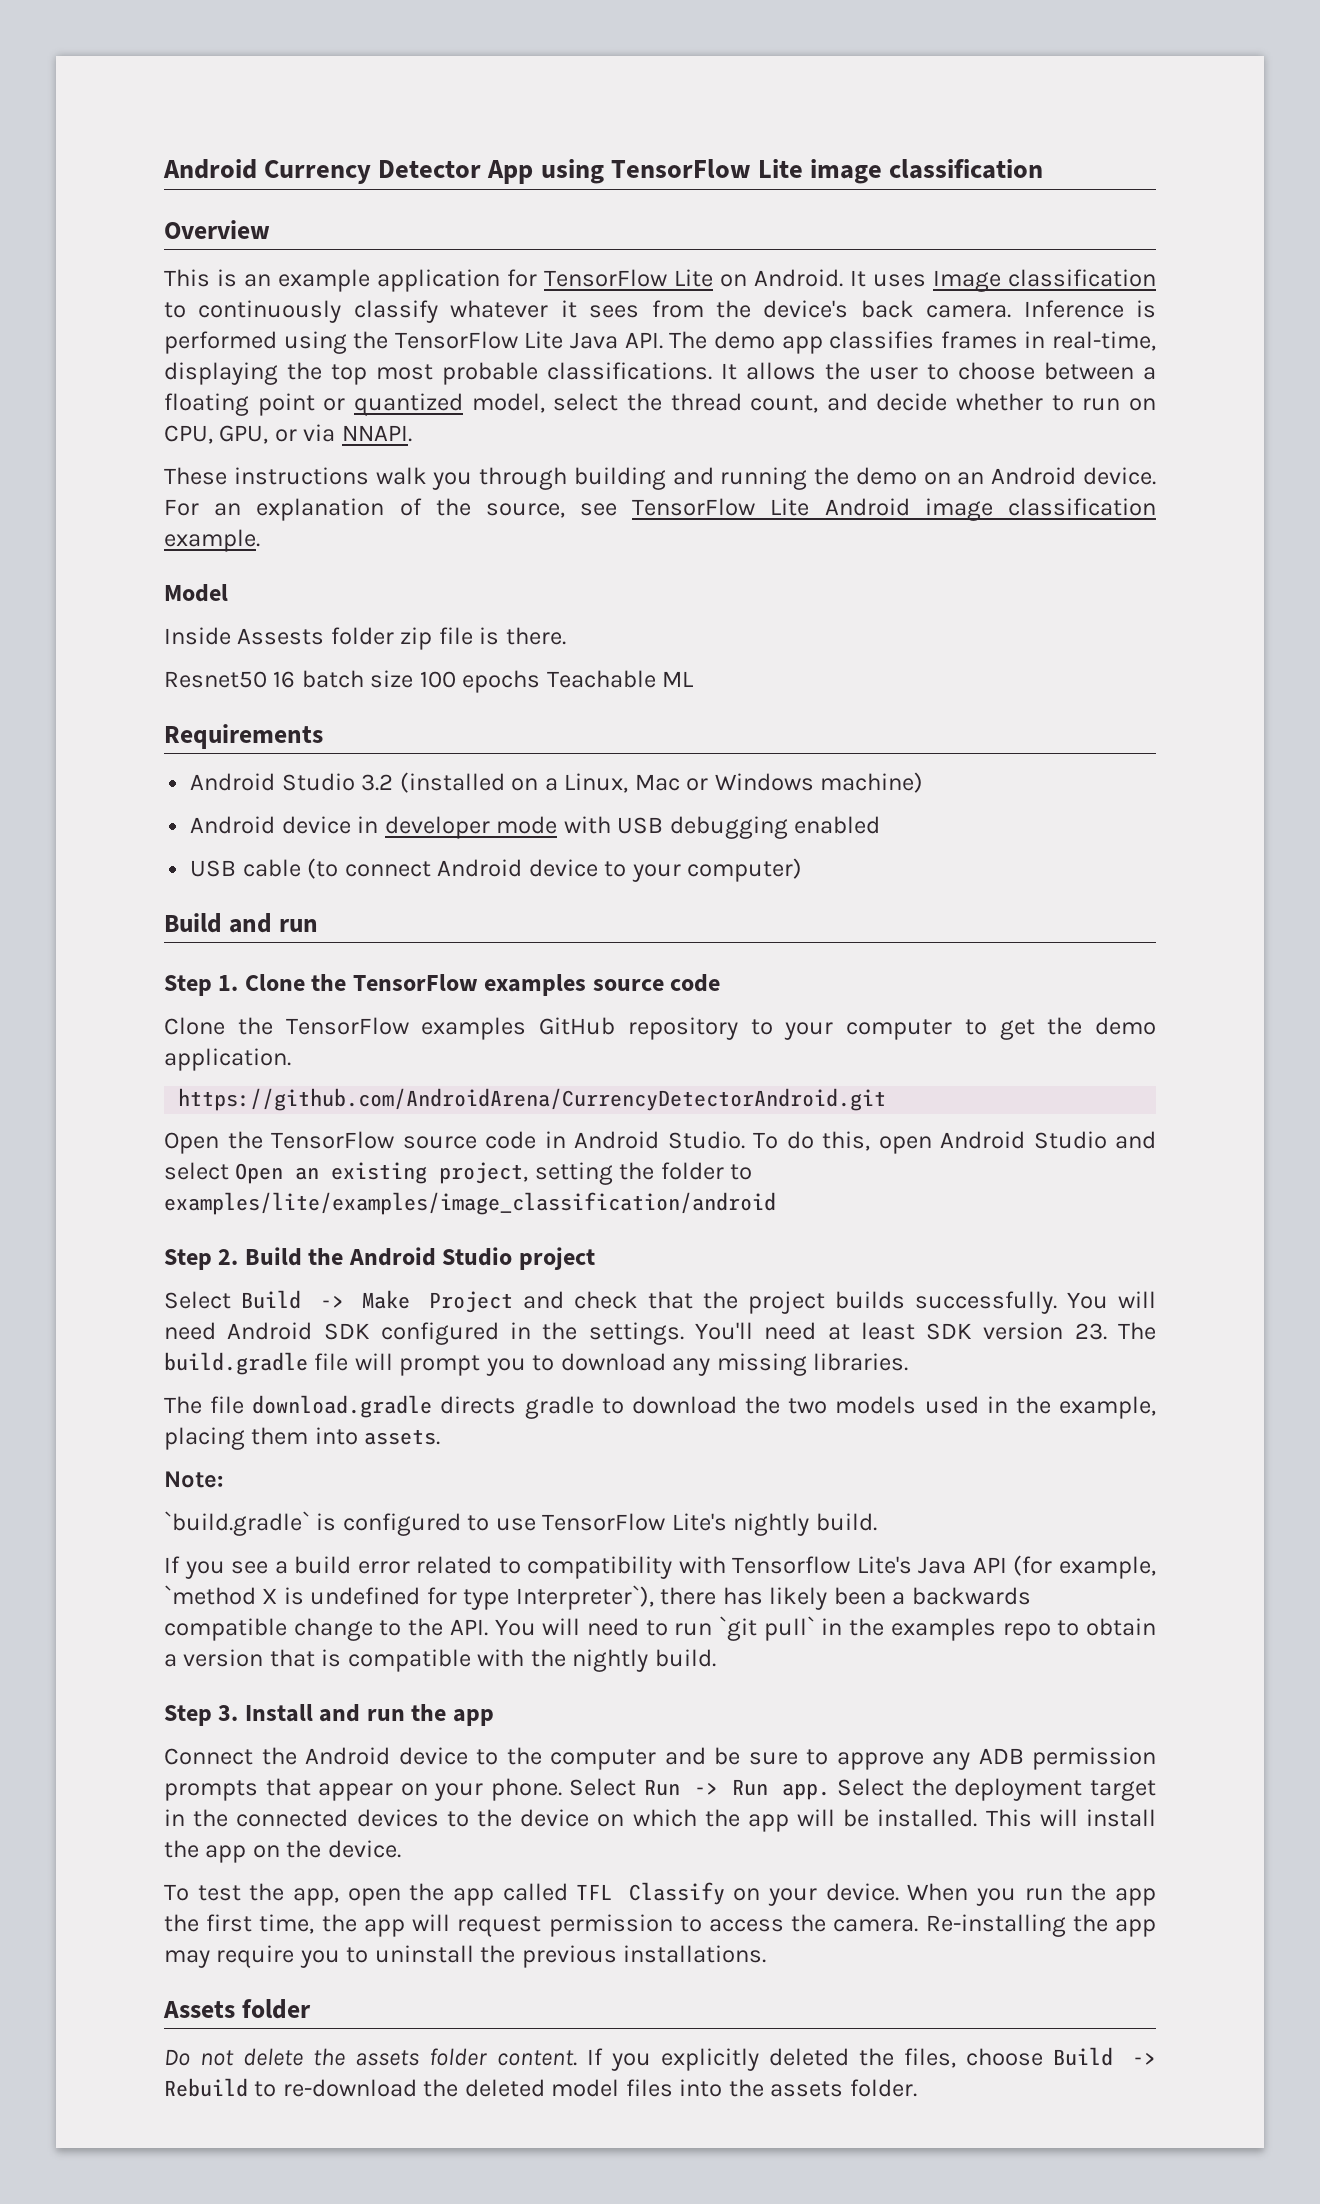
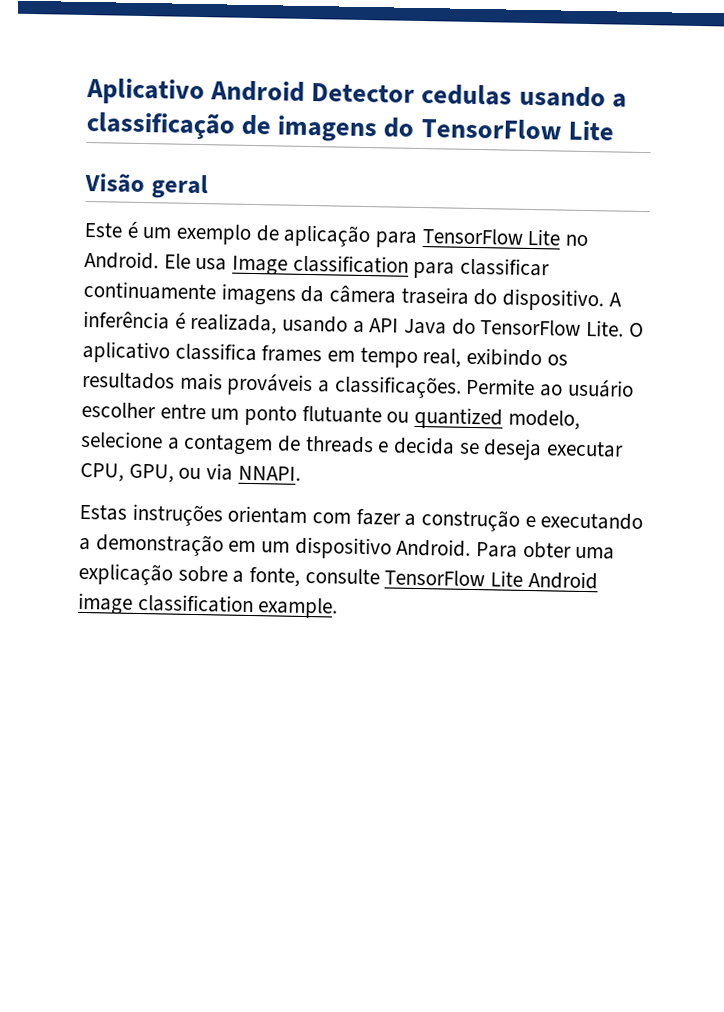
- Android Currency Detector App using TensorFlow Lite image classification
- Overview
- This is an example application for TensorFlow Lite on Android. It uses Image classification to continuously classify whatever it sees from the device's back camera. Inference is performed using the TensorFlow Lite Java API. The demo app classifies frames in real-time, displaying the top most probable classifications. It allows the user to choose between a floating point or quantized model, select the thread count, and decide whether to run on CPU, GPU, or via NNAPI.
+ Aplicativo Android Detector cedulas usando a classificação de imagens do TensorFlow Lite
+ Visão geral
+ Este é um exemplo de aplicação para TensorFlow Lite no Android. Ele usa Image classification para classificar continuamente imagens da câmera traseira do dispositivo. A inferência é realizada, usando a API Java do TensorFlow Lite. O aplicativo classifica frames em tempo real, exibindo os resultados mais prováveis a classificações. Permite ao usuário escolher entre um ponto flutuante ou quantized modelo, selecione a contagem de threads e decida se deseja executar CPU, GPU, ou via NNAPI.
- These instructions walk you through building and running the demo on an Android device. For an explanation of the source, see TensorFlow Lite Android image classification example.
+ Estas instruções orientam com fazer a construção e executando a demonstração em um dispositivo Android. Para obter uma explicação sobre a fonte, consulte TensorFlow Lite Android image classification example.
- Model
- Inside Assests folder zip file is there.
- Resnet50 16 batch size 100 epochs Teachable ML
- Requirements
- Android Studio 3.2 (installed on a Linux, Mac or Windows machine)
- Android device in developer mode with USB debugging enabled
- USB cable (to connect Android device to your computer)
- Build and run
- Step 1. Clone the TensorFlow examples source code
- Clone the TensorFlow examples GitHub repository to your computer to get the demo application.
- https://github.com/AndroidArena/CurrencyDetectorAndroid.git
- Open the TensorFlow source code in Android Studio. To do this, open Android Studio and select Open an existing project, setting the folder to examples/lite/examples/image_classification/android
- Step 2. Build the Android Studio project
- Select Build -> Make Project and check that the project builds successfully. You will need Android SDK configured in the settings. You'll need at least SDK version 23. The build.gradle file will prompt you to download any missing libraries.
- The file download.gradle directs gradle to download the two models used in the example, placing them into assets.
- Note:
- `build.gradle` is configured to use TensorFlow Lite's nightly build.
- If you see a build error related to compatibility with Tensorflow Lite's Java API (for example, `method X is undefined for type Interpreter`), there has likely been a backwards compatible change to the API. You will need to run `git pull` in the examples repo to obtain a version that is compatible with the nightly build.
- Step 3. Install and run the app
- Connect the Android device to the computer and be sure to approve any ADB permission prompts that appear on your phone. Select Run -> Run app. Select the deployment target in the connected devices to the device on which the app will be installed. This will install the app on the device.
- To test the app, open the app called TFL Classify on your device. When you run the app the first time, the app will request permission to access the camera. Re-installing the app may require you to uninstall the previous installations.
- Assets folder
- Do not delete the assets folder content. If you explicitly deleted the files, choose Build -> Rebuild to re-download the deleted model files into the assets folder.

